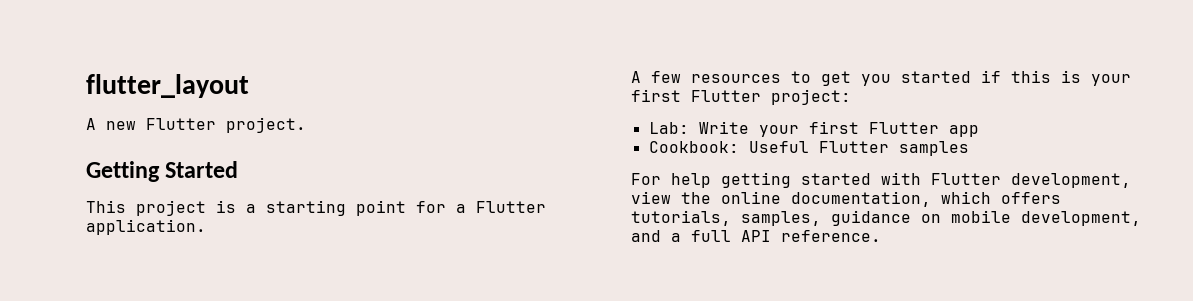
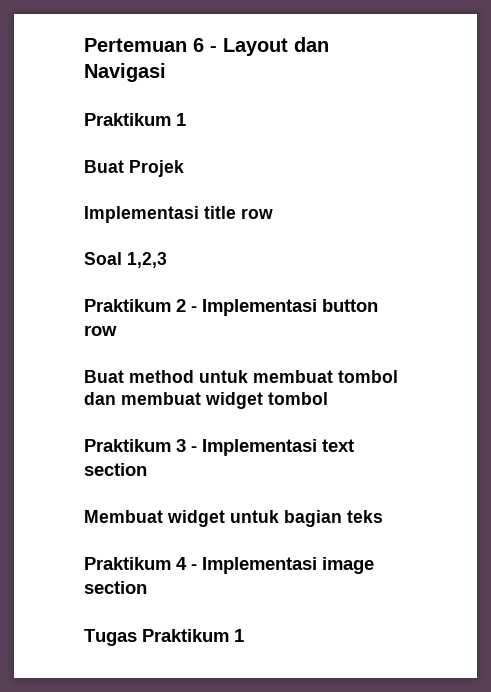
- flutter_layout
- A new Flutter project.
- Getting Started
- This project is a starting point for a Flutter application.
- A few resources to get you started if this is your first Flutter project:
- Lab: Write your first Flutter app
- Cookbook: Useful Flutter samples
- For help getting started with Flutter development, view the online documentation, which offers tutorials, samples, guidance on mobile development, and a full API reference.
+ Pertemuan 6 - Layout dan Navigasi
+ Praktikum 1
+ Buat Projek
+ Implementasi title row
+ Soal 1,2,3
+ Praktikum 2 - Implementasi button row
+ Buat method untuk membuat tombol dan membuat widget tombol
+ Praktikum 3 - Implementasi text section
+ Membuat widget untuk bagian teks
+ Praktikum 4 - Implementasi image section
+ Tugas Praktikum 1

